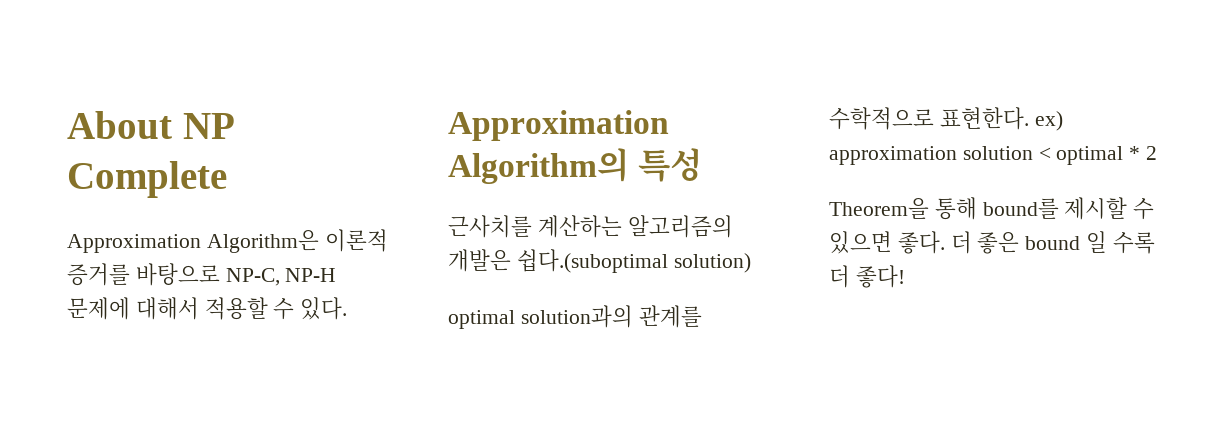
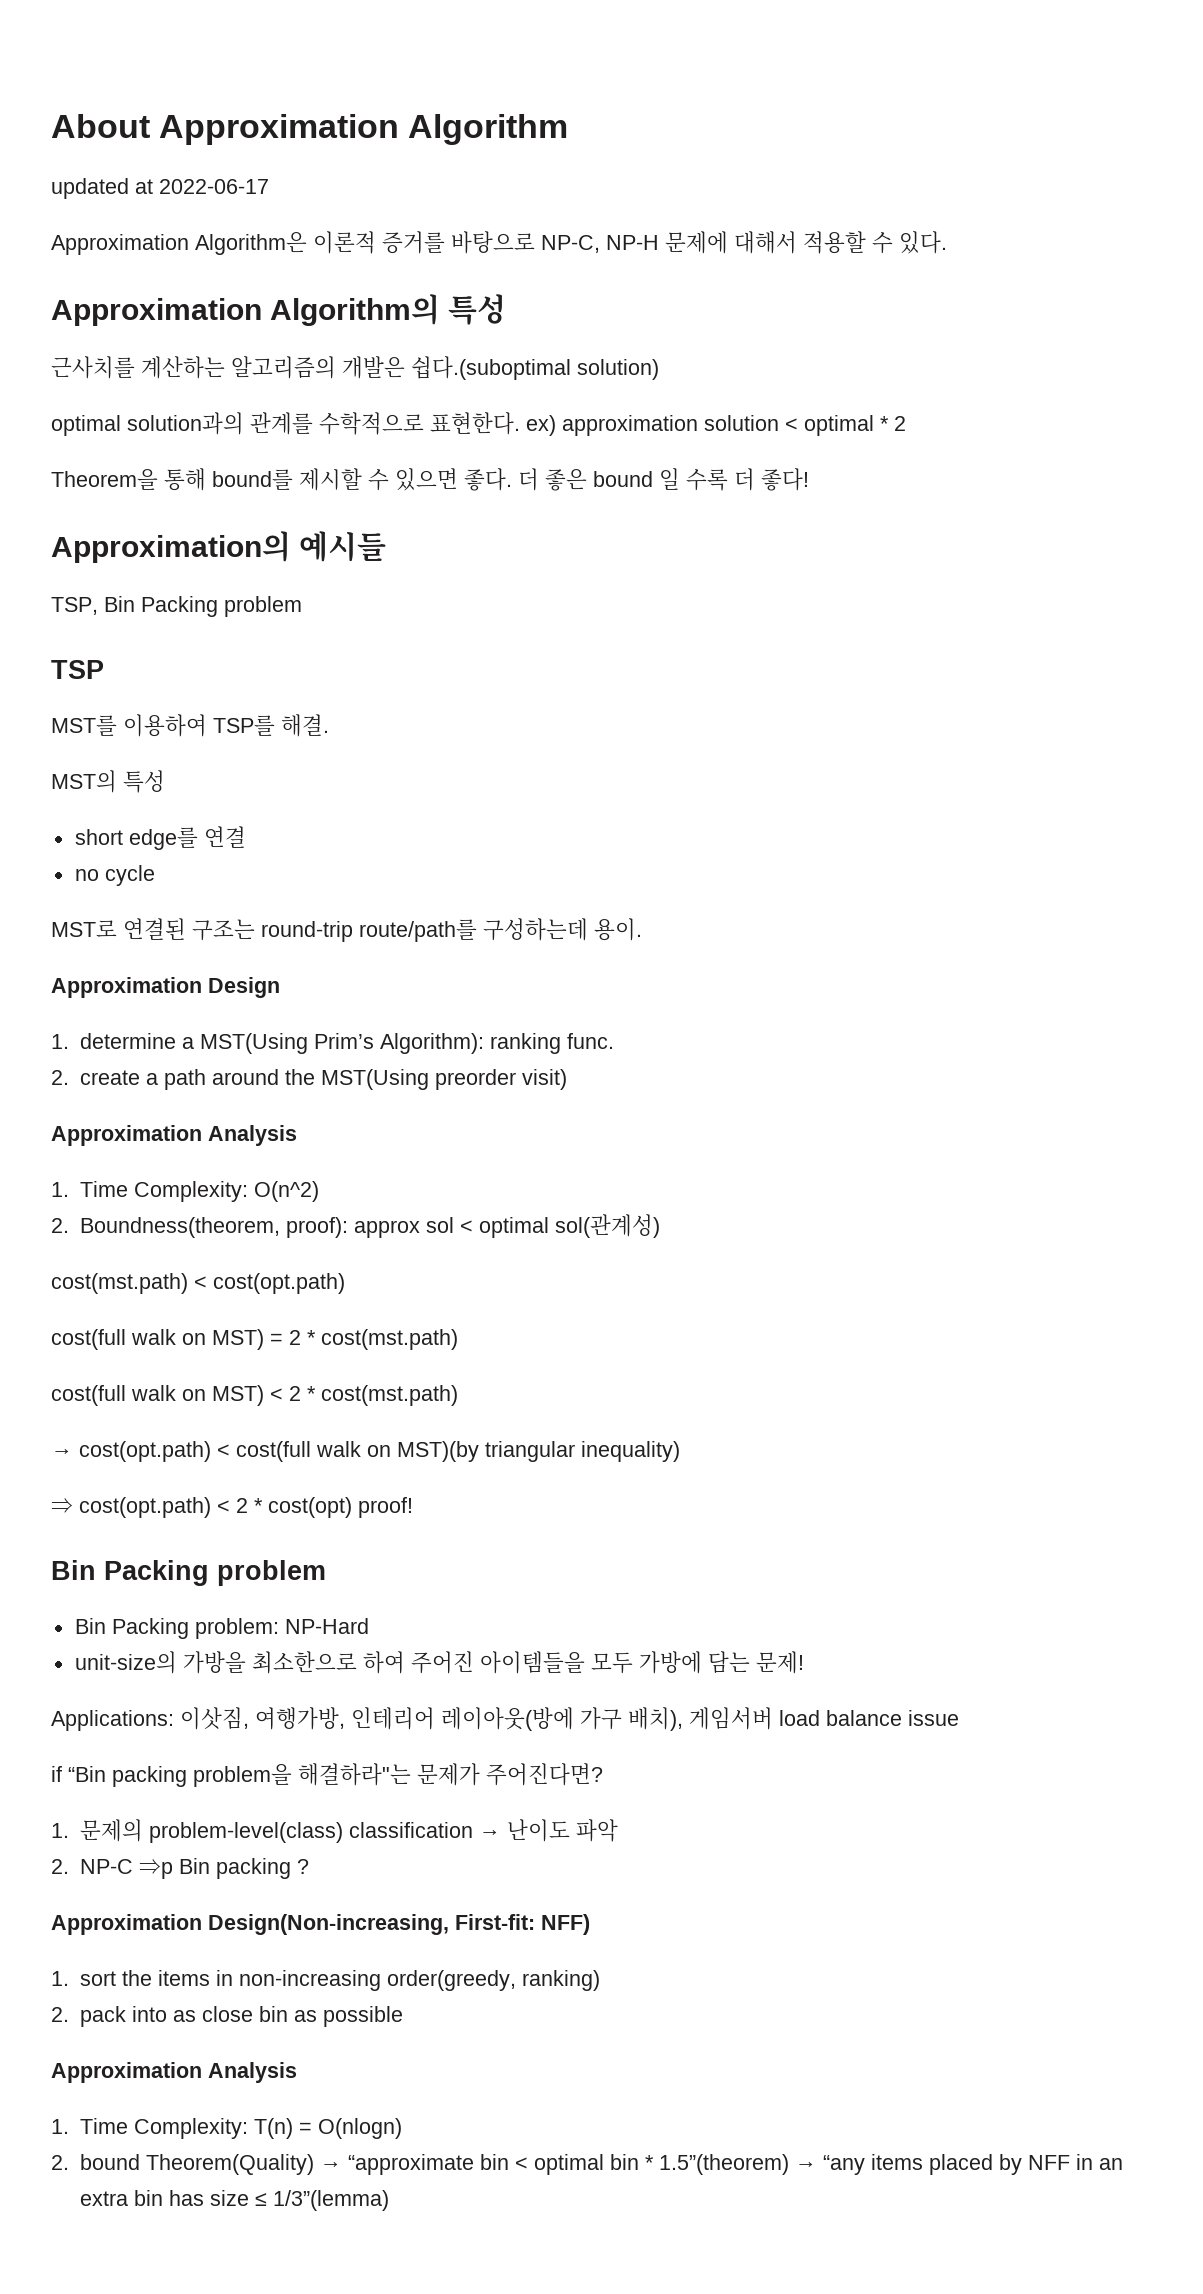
- About NP Complete
+ About Approximation Algorithm
+ updated at 2022-06-17
+ Approximation의 예시들
+ TSP, Bin Packing problem
+ TSP
+ MST를 이용하여 TSP를 해결.
+ MST의 특성
+ short edge를 연결
+ no cycle
+ MST로 연결된 구조는 round-trip route/path를 구성하는데 용이.
+ Approximation Design
+ 1. determine a MST(Using Prim’s Algorithm): ranking func.
+ 2. create a path around the MST(Using preorder visit)
+ Approximation Analysis
+ 1. Time Complexity: O(n^2)
+ 2. Boundness(theorem, proof): approx sol < optimal sol(관계성)
+ cost(mst.path) < cost(opt.path)
+ cost(full walk on MST) = 2 * cost(mst.path)
+ cost(full walk on MST) < 2 * cost(mst.path)
+ → cost(opt.path) < cost(full walk on MST)(by triangular inequality)
+ ⇒ cost(opt.path) < 2 * cost(opt) proof!
+ Bin Packing problem
+ Bin Packing problem: NP-Hard
+ unit-size의 가방을 최소한으로 하여 주어진 아이템들을 모두 가방에 담는 문제!
+ Applications: 이삿짐, 여행가방, 인테리어 레이아웃(방에 가구 배치), 게임서버 load balance issue
+ if “Bin packing problem을 해결하라"는 문제가 주어진다면?
+ 1. 문제의 problem-level(class) classification → 난이도 파악
+ 2. NP-C ⇒p Bin packing ?
+ Approximation Design(Non-increasing, First-fit: NFF)
+ 1. sort the items in non-increasing order(greedy, ranking)
+ 2. pack into as close bin as possible
+ Approximation Analysis
+ 1. Time Complexity: T(n) = O(nlogn)
+ 2. bound Theorem(Quality) → “approximate bin < optimal bin * 1.5”(theorem) → “any items placed by NFF in an extra bin has size ≤ 1/3”(lemma)

